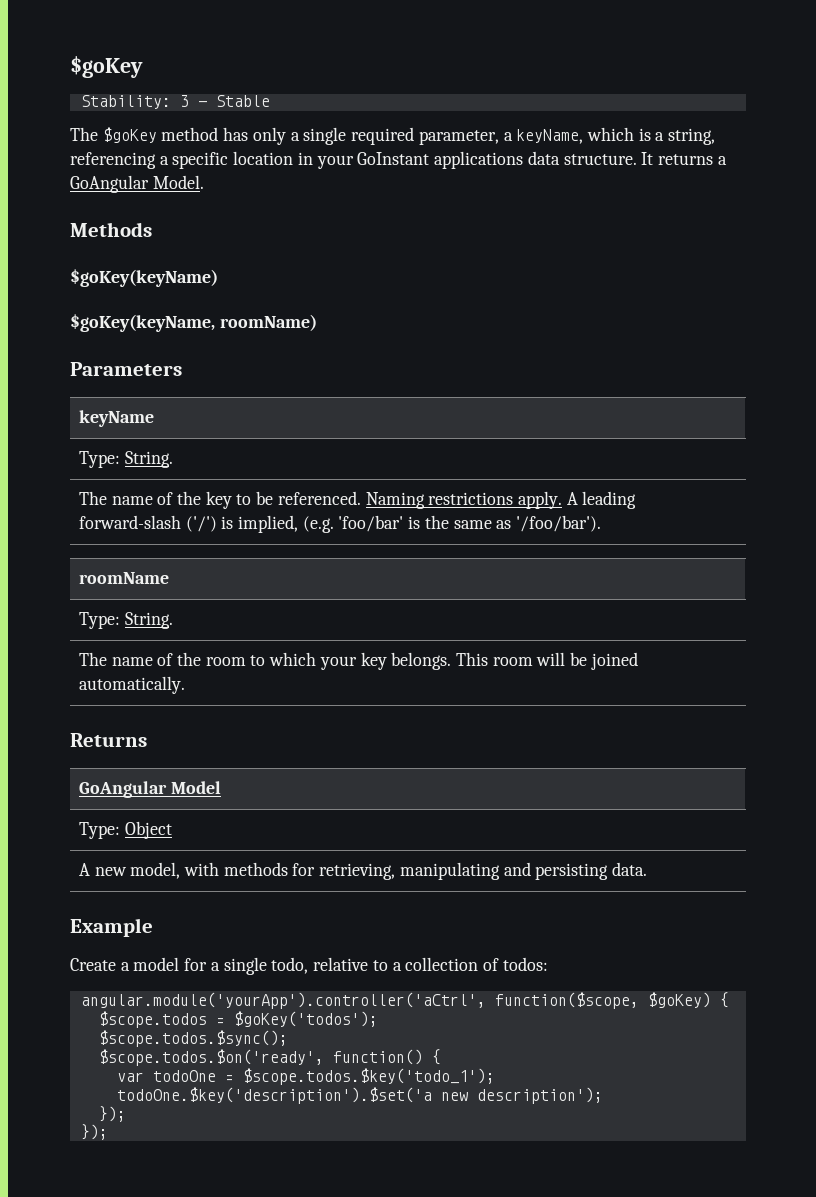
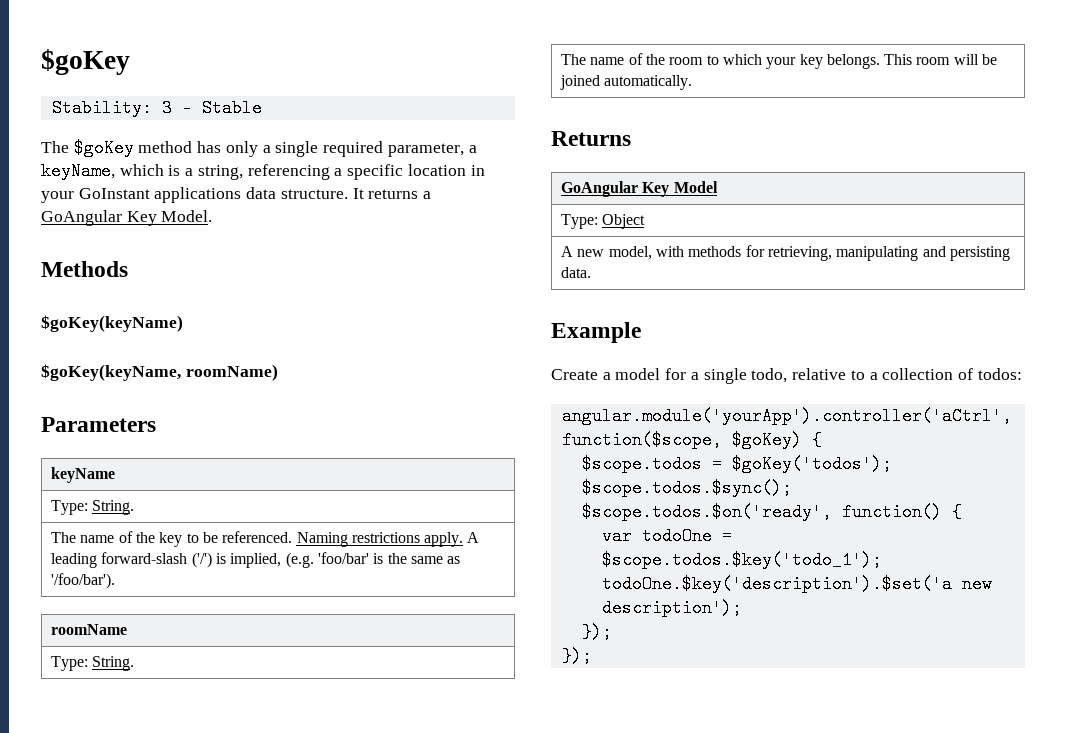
- It returns a GoAngular Model.
+ It returns a GoAngular Key Model.
- GoAngular Model
+ GoAngular Key Model

